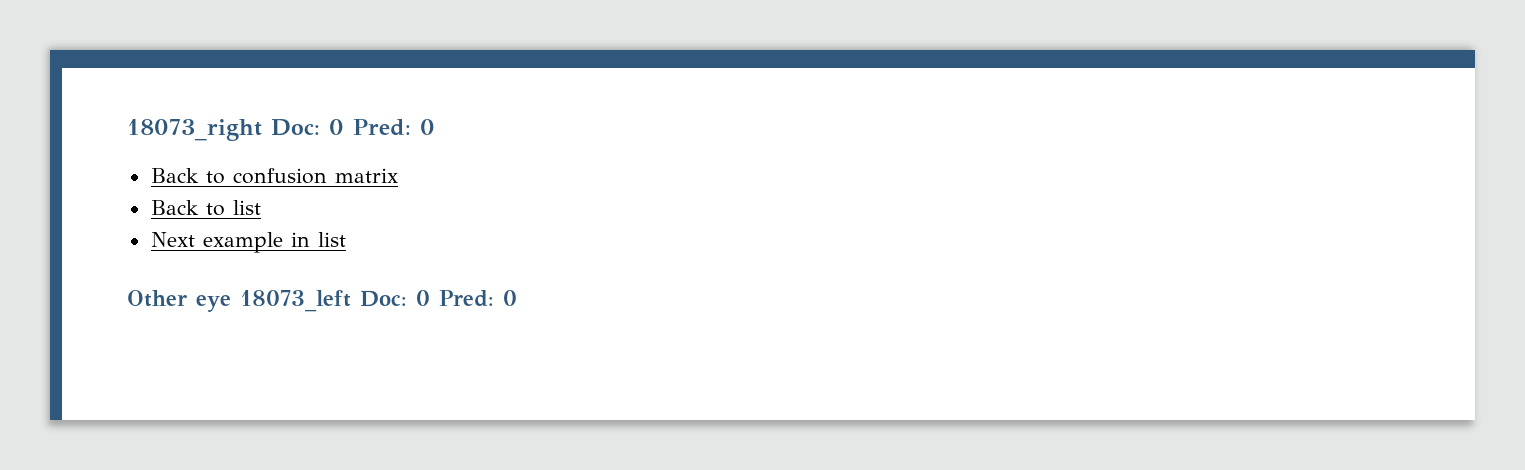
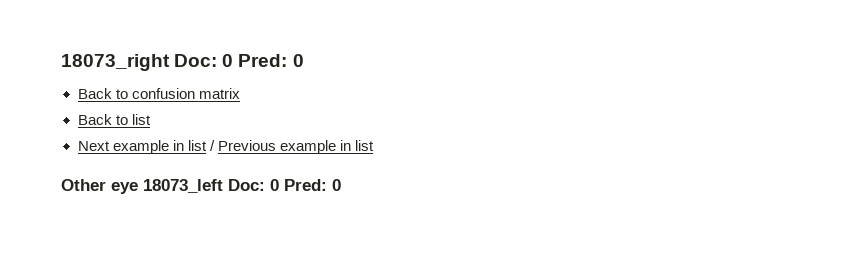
- Next example in list
+ Next example in list / Previous example in list

